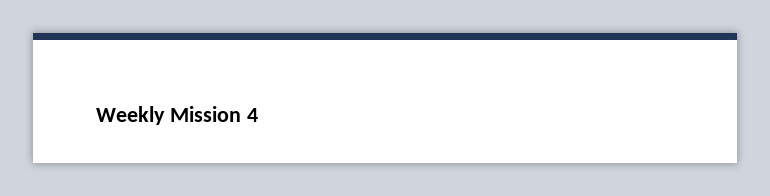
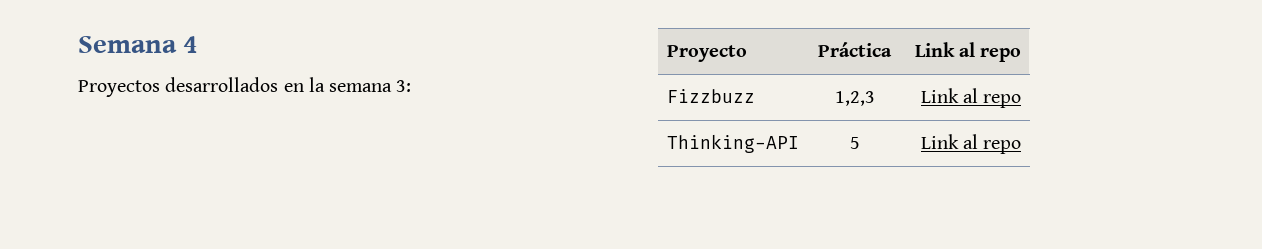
- Weekly Mission 4
+ Semana 4
+ Proyectos desarrollados en la semana 3:
+ Proyecto | Práctica | Link al repo
+ Fizzbuzz | 1,2,3 | Link al repo
+ Thinking-API | 5 | Link al repo

